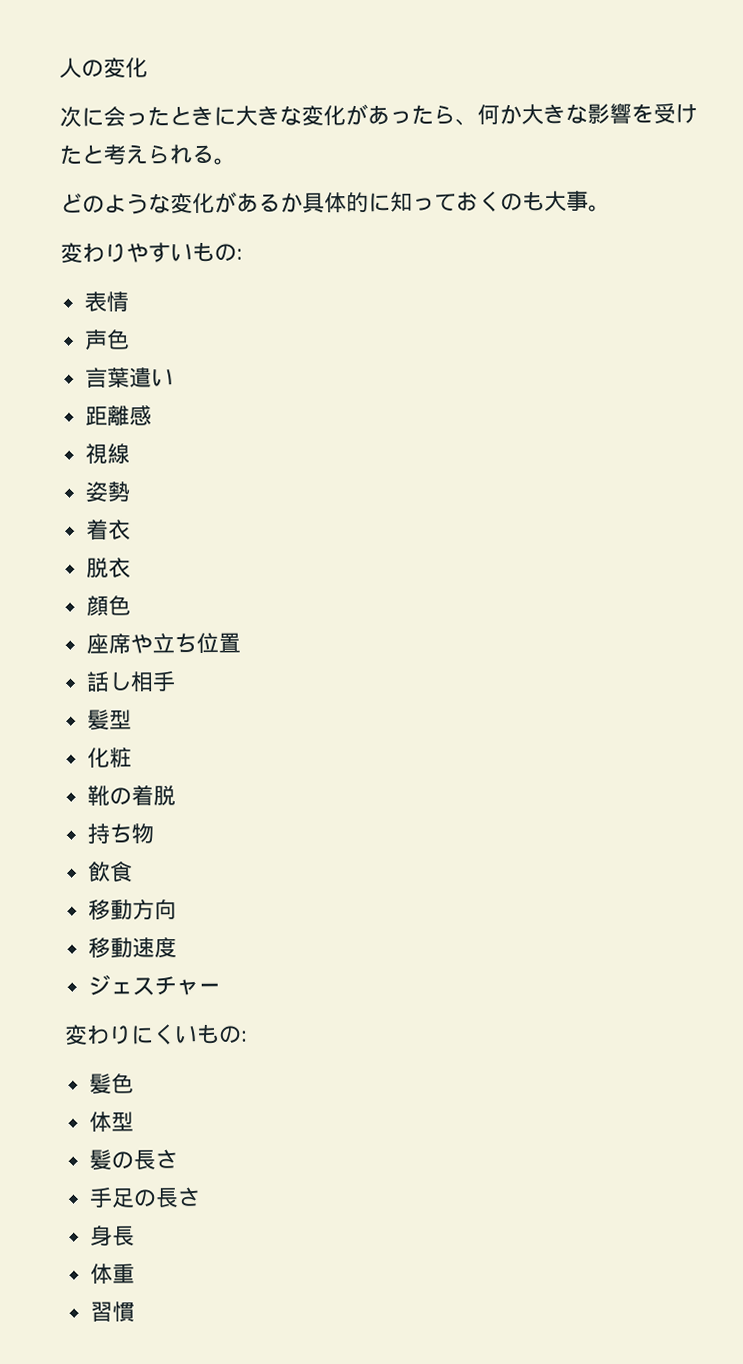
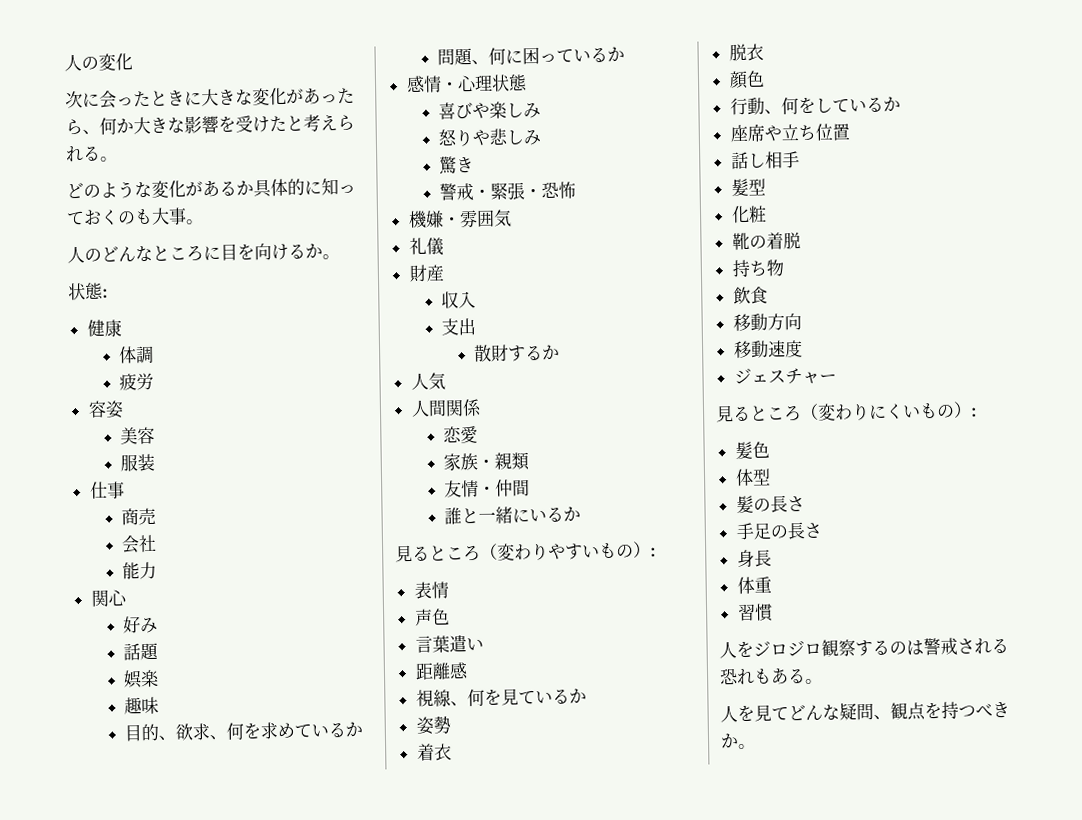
- 変わりやすいもの:
+ 人のどんなところに目を向けるか。
+ 状態:
+ 健康
+ 体調
+ 疲労
+ 容姿
+ 美容
+ 服装
+ 仕事
+ 商売
+ 会社
+ 能力
+ 関心
+ 好み
+ 話題
+ 娯楽
+ 趣味
+ 目的、欲求、何を求めているか
+ 問題、何に困っているか
+ 感情・心理状態
+ 喜びや楽しみ
+ 怒りや悲しみ
+ 驚き
+ 警戒・緊張・恐怖
+ 機嫌・雰囲気
+ 礼儀
+ 財産
+ 収入
+ 支出
+ 散財するか
+ 人気
+ 人間関係
+ 恋愛
+ 家族・親類
+ 友情・仲間
+ 誰と一緒にいるか
+ 見るところ（変わりやすいもの）:
- 視線
+ 視線、何を見ているか
+ 行動、何をしているか
- 変わりにくいもの:
+ 見るところ（変わりにくいもの）:
+ 人をジロジロ観察するのは警戒される恐れもある。
+ 人を見てどんな疑問、観点を持つべきか。

